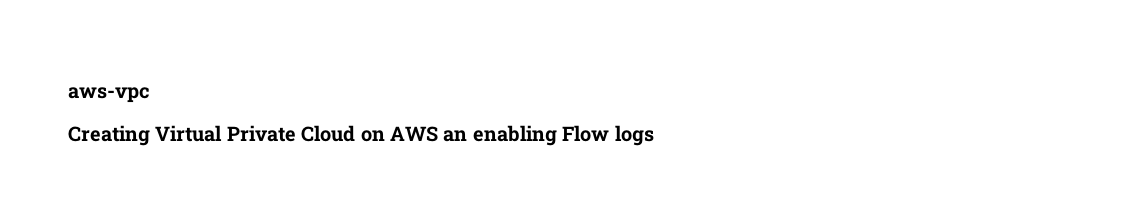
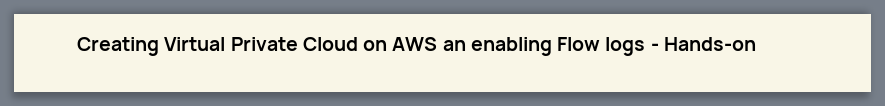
- aws-vpc
- Creating Virtual Private Cloud on AWS an enabling Flow logs
+ Creating Virtual Private Cloud on AWS an enabling Flow logs - Hands-on

